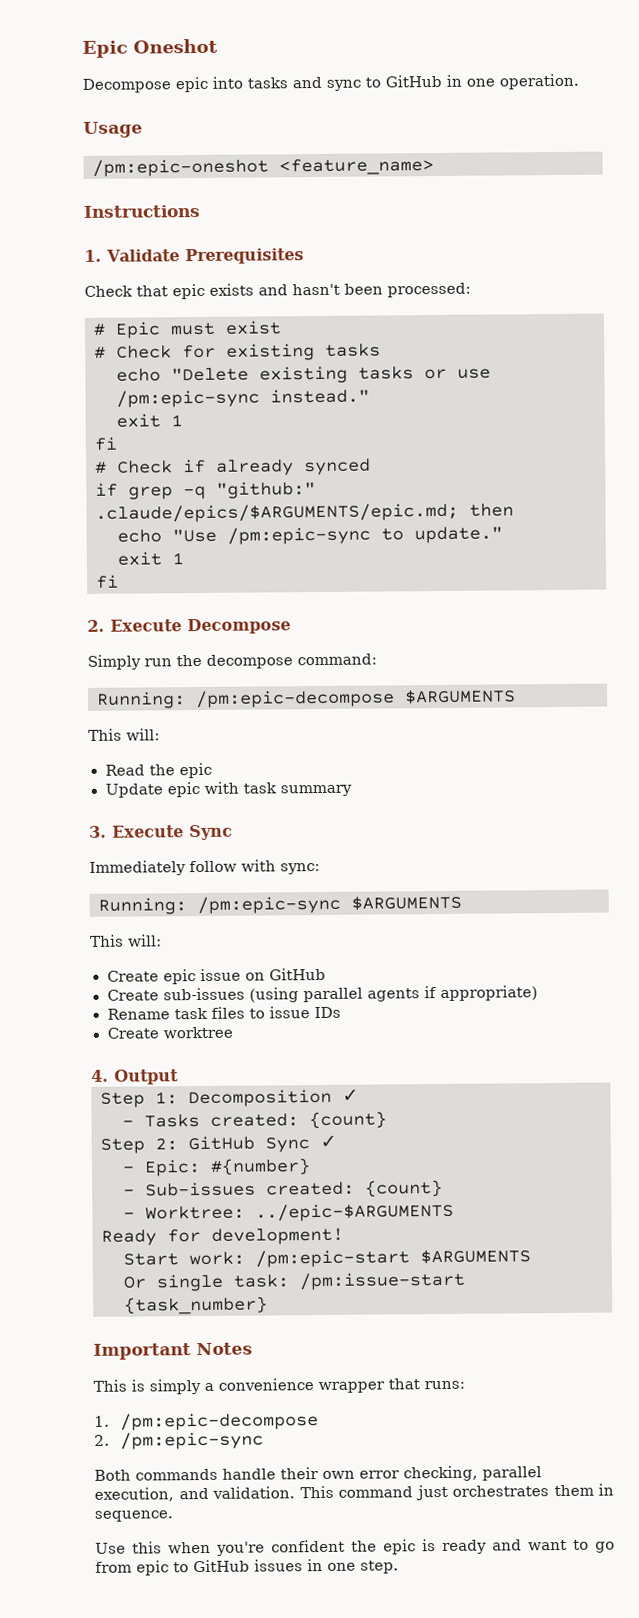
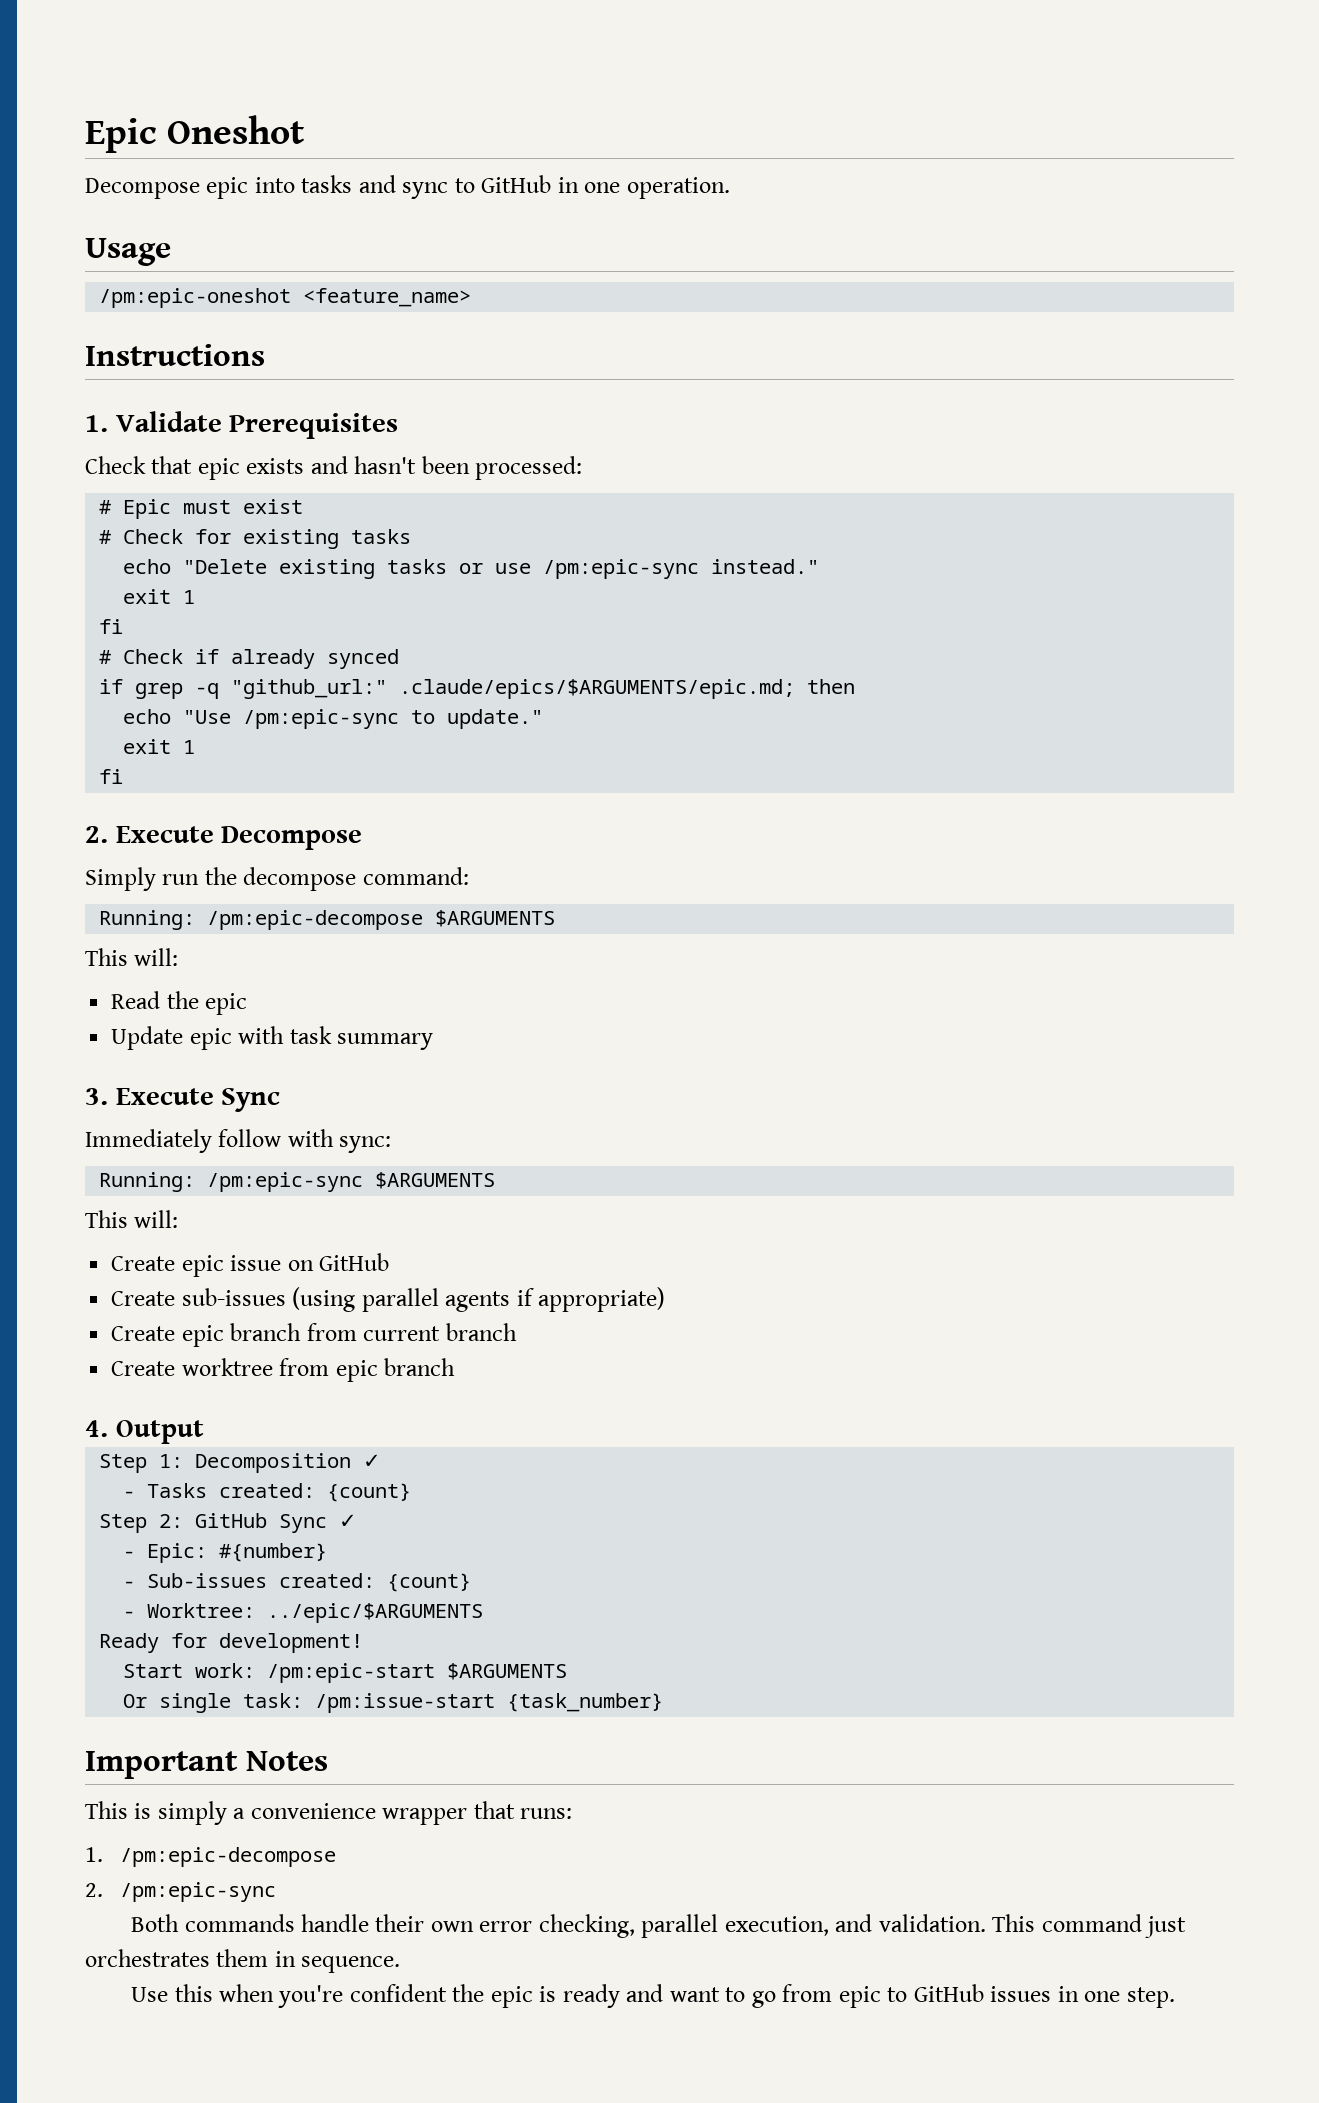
- if grep -q "github:" .claude/epics/$ARGUMENTS/epic.md; then
+ if grep -q "github_url:" .claude/epics/$ARGUMENTS/epic.md; then
- Rename task files to issue IDs
+ Create epic branch from current branch
- Create worktree
+ Create worktree from epic branch
- - Worktree: ../epic-$ARGUMENTS
+ - Worktree: ../epic/$ARGUMENTS

